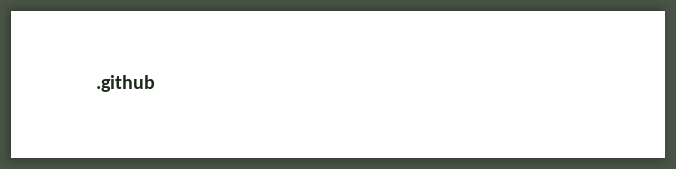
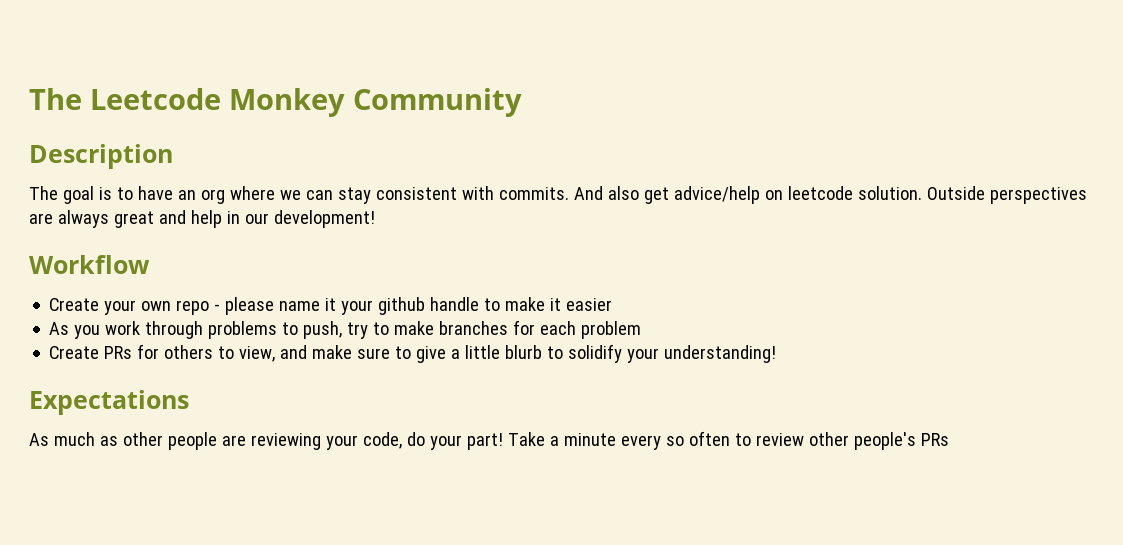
- .github
+ The Leetcode Monkey Community
+ Description
+ The goal is to have an org where we can stay consistent with commits. And also get advice/help on leetcode solution. Outside perspectives are always great and help in our development!
+ Workflow
+ Create your own repo - please name it your github handle to make it easier
+ As you work through problems to push, try to make branches for each problem
+ Create PRs for others to view, and make sure to give a little blurb to solidify your understanding!
+ Expectations
+ As much as other people are reviewing your code, do your part! Take a minute every so often to review other people's PRs

